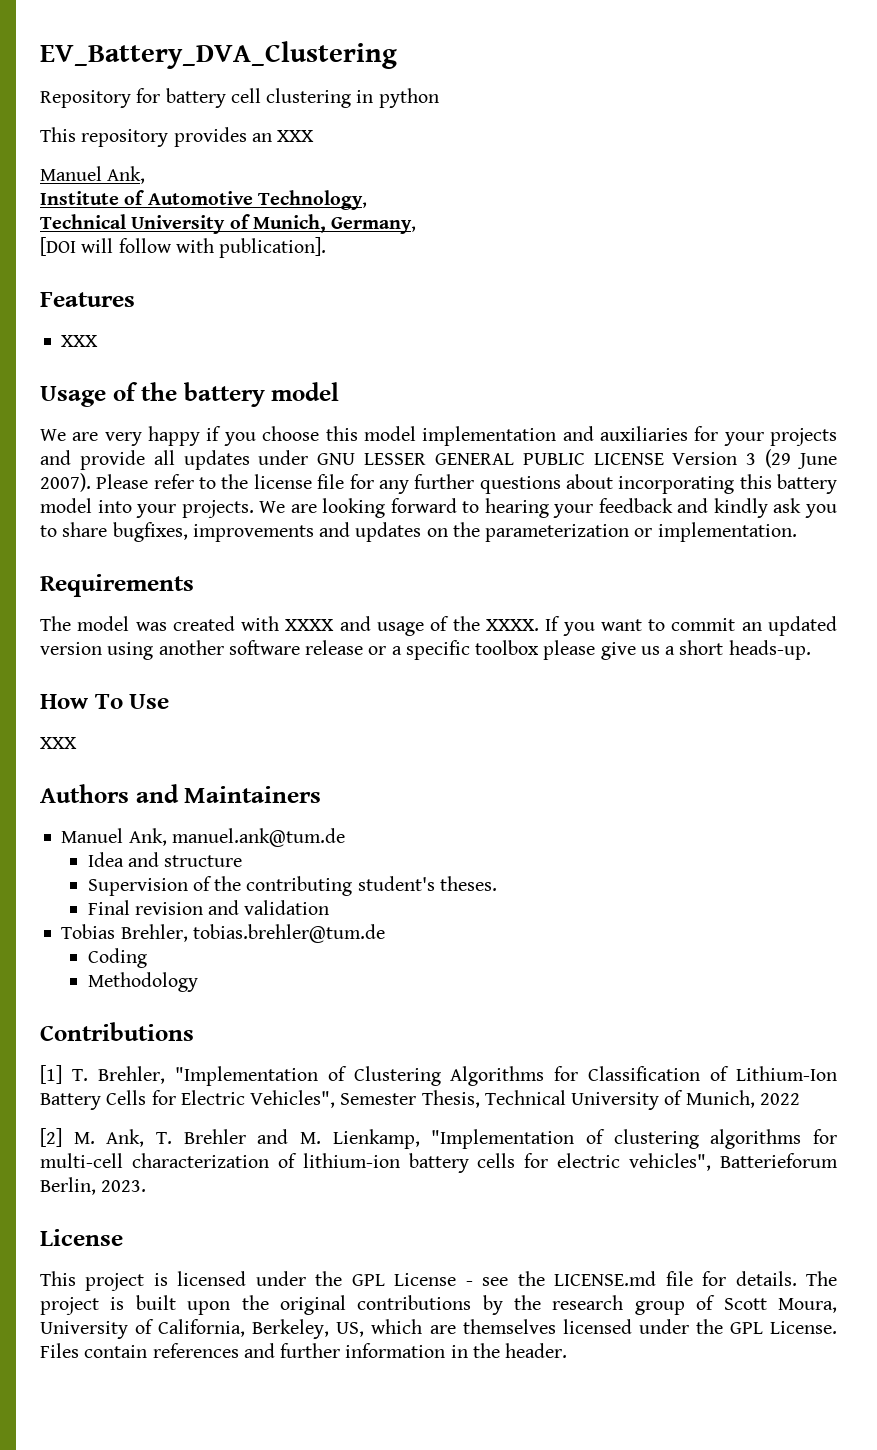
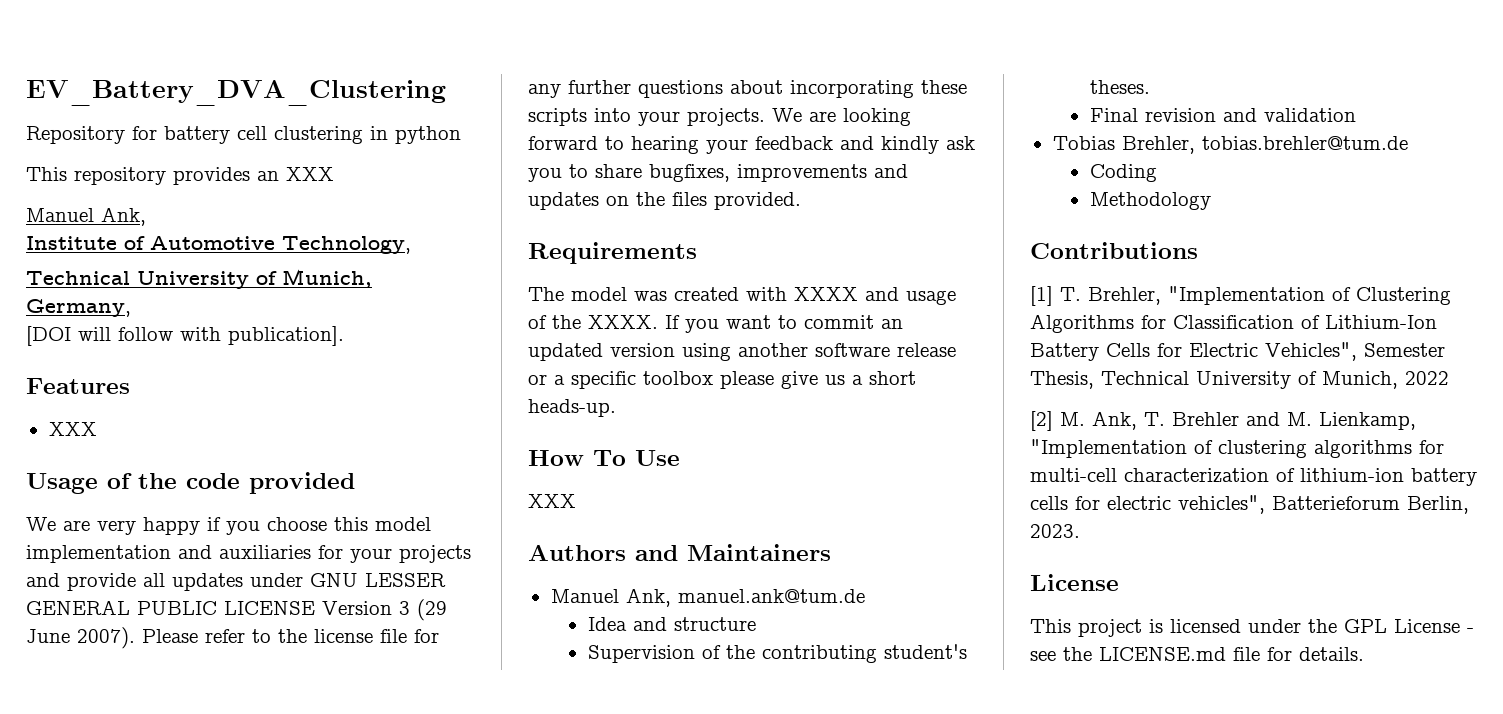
- Usage of the battery model
+ Usage of the code provided
- Please refer to the license file for any further questions about incorporating this battery model into your projects.
+ Please refer to the license file for any further questions about incorporating these scripts into your projects.
- We are looking forward to hearing your feedback and kindly ask you to share bugfixes, improvements and updates on the parameterization or implementation.
+ We are looking forward to hearing your feedback and kindly ask you to share bugfixes, improvements and updates on the files provided.
- The project is built upon the original contributions by the research group of Scott Moura, University of California, Berkeley, US, which are themselves licensed under the GPL License. Files contain references and further information in the header.

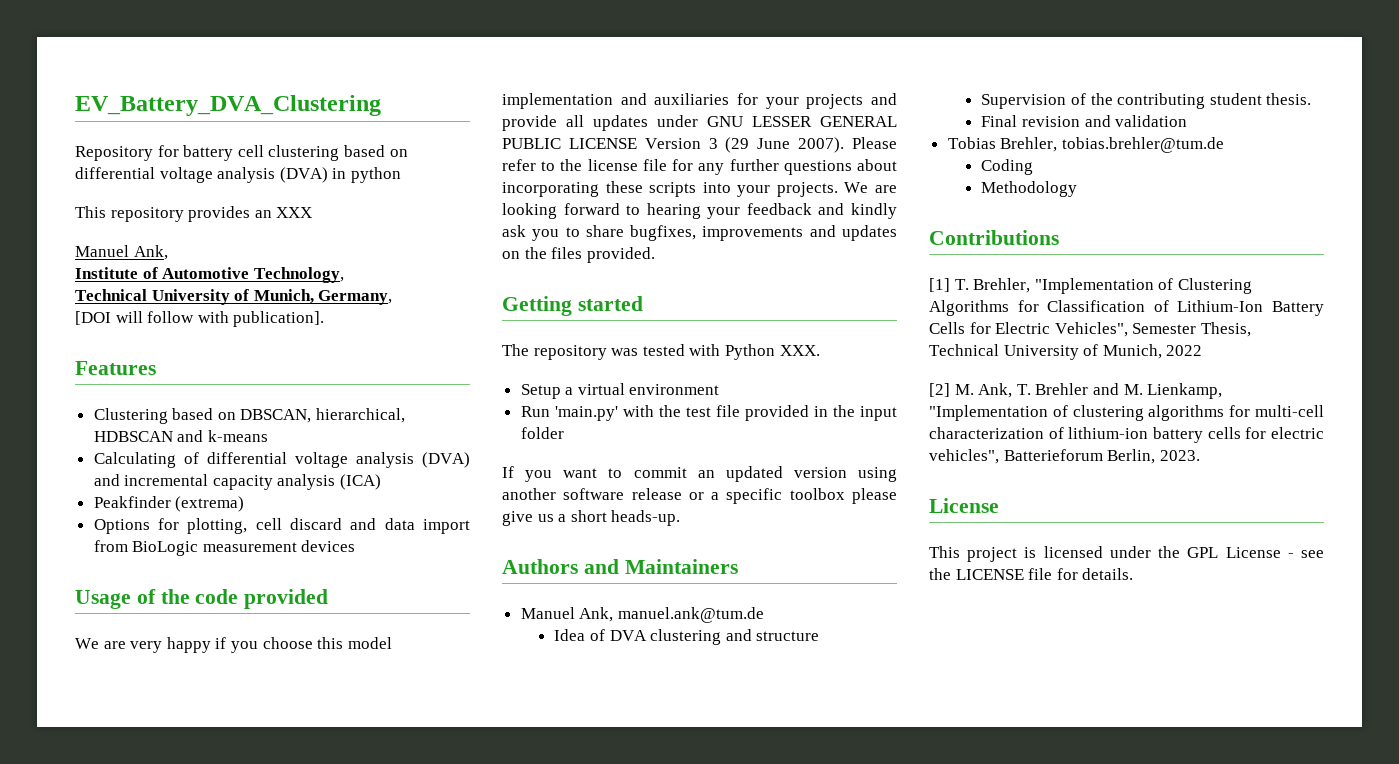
- Repository for battery cell clustering in python
+ Repository for battery cell clustering based on differential voltage analysis (DVA) in python
  Features
- XXX
+ Clustering based on DBSCAN, hierarchical, HDBSCAN and k-means
+ Calculating of differential voltage analysis (DVA) and incremental capacity analysis (ICA)
+ Peakfinder (extrema)
+ Options for plotting, cell discard and data import from BioLogic measurement devices
- Requirements
+ Getting started
- The model was created with XXXX and usage of the XXXX. If you want to commit an updated version using another software release or a specific toolbox please give us a short heads-up.
+ The repository was tested with Python XXX.
+ Setup a virtual environment
+ Run 'main.py' with the test file provided in the input folder
+ If you want to commit an updated version using another software release or a specific toolbox please give us a short heads-up.
- How To Use
- XXX
- Idea and structure
+ Idea of DVA clustering and structure
- Supervision of the contributing student's theses.
+ Supervision of the contributing student thesis.
- This project is licensed under the GPL License - see the LICENSE.md file for details.
+ This project is licensed under the GPL License - see the LICENSE file for details.

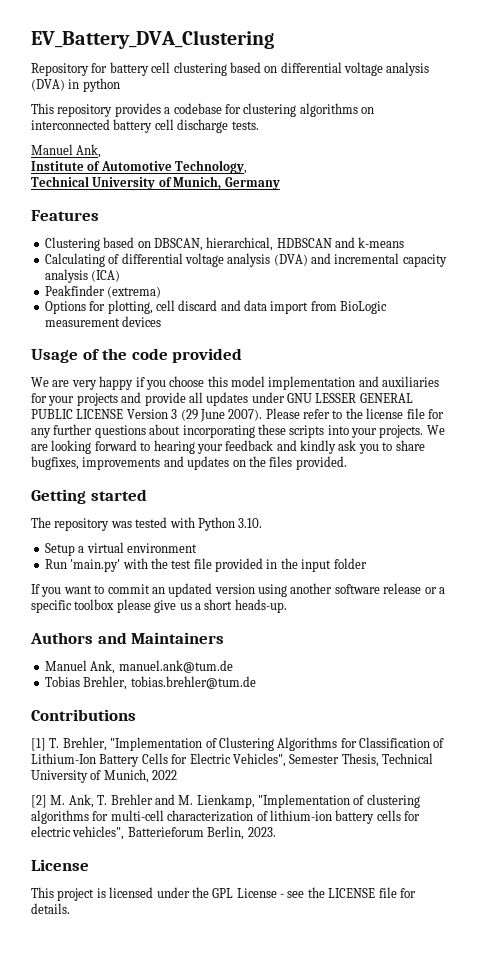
- This repository provides an XXX
+ This repository provides a codebase for clustering algorithms on interconnected battery cell discharge tests.
- Technical University of Munich, Germany,
- [DOI will follow with publication].
+ Technical University of Munich, Germany
- The repository was tested with Python XXX.
+ The repository was tested with Python 3.10.
- Idea of DVA clustering and structure
- Supervision of the contributing student thesis.
- Final revision and validation
- Coding
- Methodology

